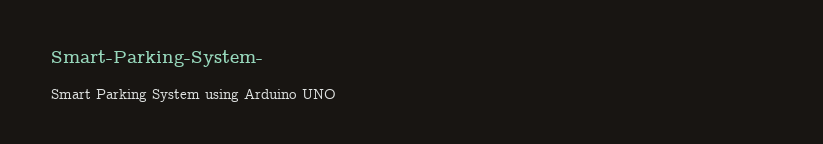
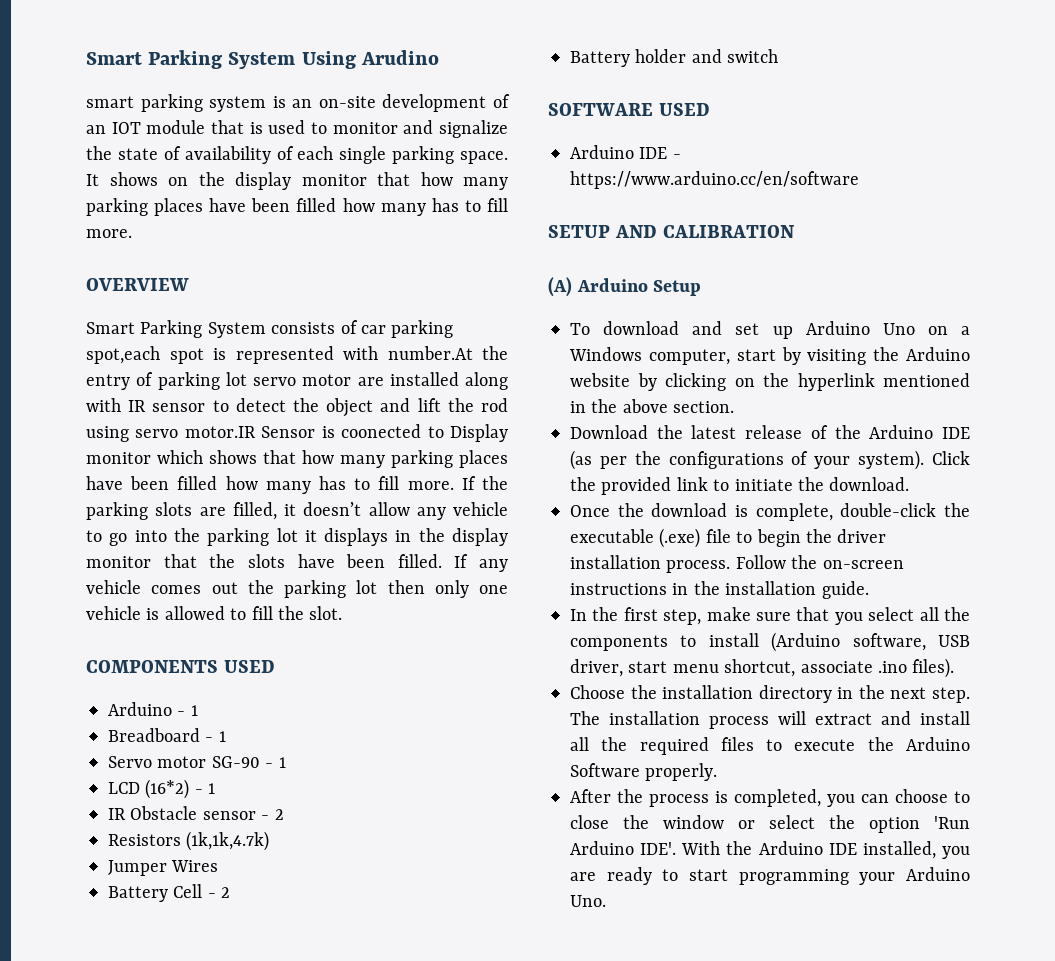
- Smart-Parking-System-
- Smart Parking System using Arduino UNO
+ Smart Parking System Using Arudino
+ smart parking system is an on-site development of an IOT module that is used to monitor and signalize the state of availability of each single parking space. It shows on the display monitor that how many parking places have been filled how many has to fill more.
+ OVERVIEW
+ Smart Parking System consists of car parking spot,each spot is represented with number.At the entry of parking lot servo motor are installed along with IR sensor to detect the object and lift the rod using servo motor.IR Sensor is coonected to Display monitor which shows that how many parking places have been filled how many has to fill more. If the parking slots are filled, it doesn’t allow any vehicle to go into the parking lot it displays in the display monitor that the slots have been filled. If any vehicle comes out the parking lot then only one vehicle is allowed to fill the slot.
+ COMPONENTS USED
+ Arduino - 1
+ Breadboard - 1
+ Servo motor SG-90 - 1
+ LCD (16*2) - 1
+ IR Obstacle sensor - 2
+ Resistors (1k,1k,4.7k)
+ Jumper Wires
+ Battery Cell - 2
+ Battery holder and switch
+ SOFTWARE USED
+ Arduino IDE - https://www.arduino.cc/en/software
+ SETUP AND CALIBRATION
+ (A) Arduino Setup
+ To download and set up Arduino Uno on a Windows computer, start by visiting the Arduino website by clicking on the hyperlink mentioned in the above section.
+ Download the latest release of the Arduino IDE (as per the configurations of your system). Click the provided link to initiate the download.
+ Once the download is complete, double-click the executable (.exe) file to begin the driver installation process. Follow the on-screen instructions in the installation guide.
+ In the first step, make sure that you select all the components to install (Arduino software, USB driver, start menu shortcut, associate .ino files).
+ Choose the installation directory in the next step. The installation process will extract and install all the required files to execute the Arduino Software properly.
+ After the process is completed, you can choose to close the window or select the option 'Run Arduino IDE'. With the Arduino IDE installed, you are ready to start programming your Arduino Uno.

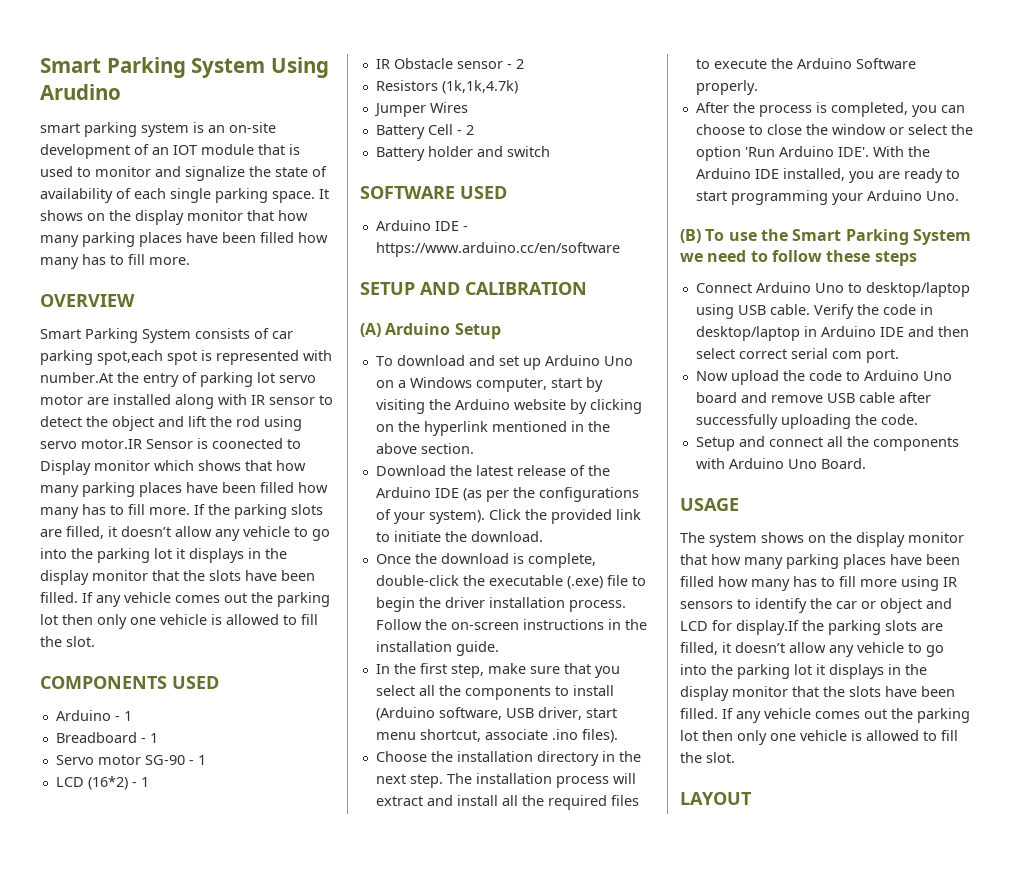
+ (B) To use the Smart Parking System we need to follow these steps
+ Connect Arduino Uno to desktop/laptop using USB cable. Verify the code in desktop/laptop in Arduino IDE and then select correct serial com port.
+ Now upload the code to Arduino Uno board and remove USB cable after successfully uploading the code.
+ Setup and connect all the components with Arduino Uno Board.
+ USAGE
+ The system shows on the display monitor that how many parking places have been filled how many has to fill more using IR sensors to identify the car or object and LCD for display.If the parking slots are filled, it doesn’t allow any vehicle to go into the parking lot it displays in the display monitor that the slots have been filled. If any vehicle comes out the parking lot then only one vehicle is allowed to fill the slot.
+ LAYOUT

